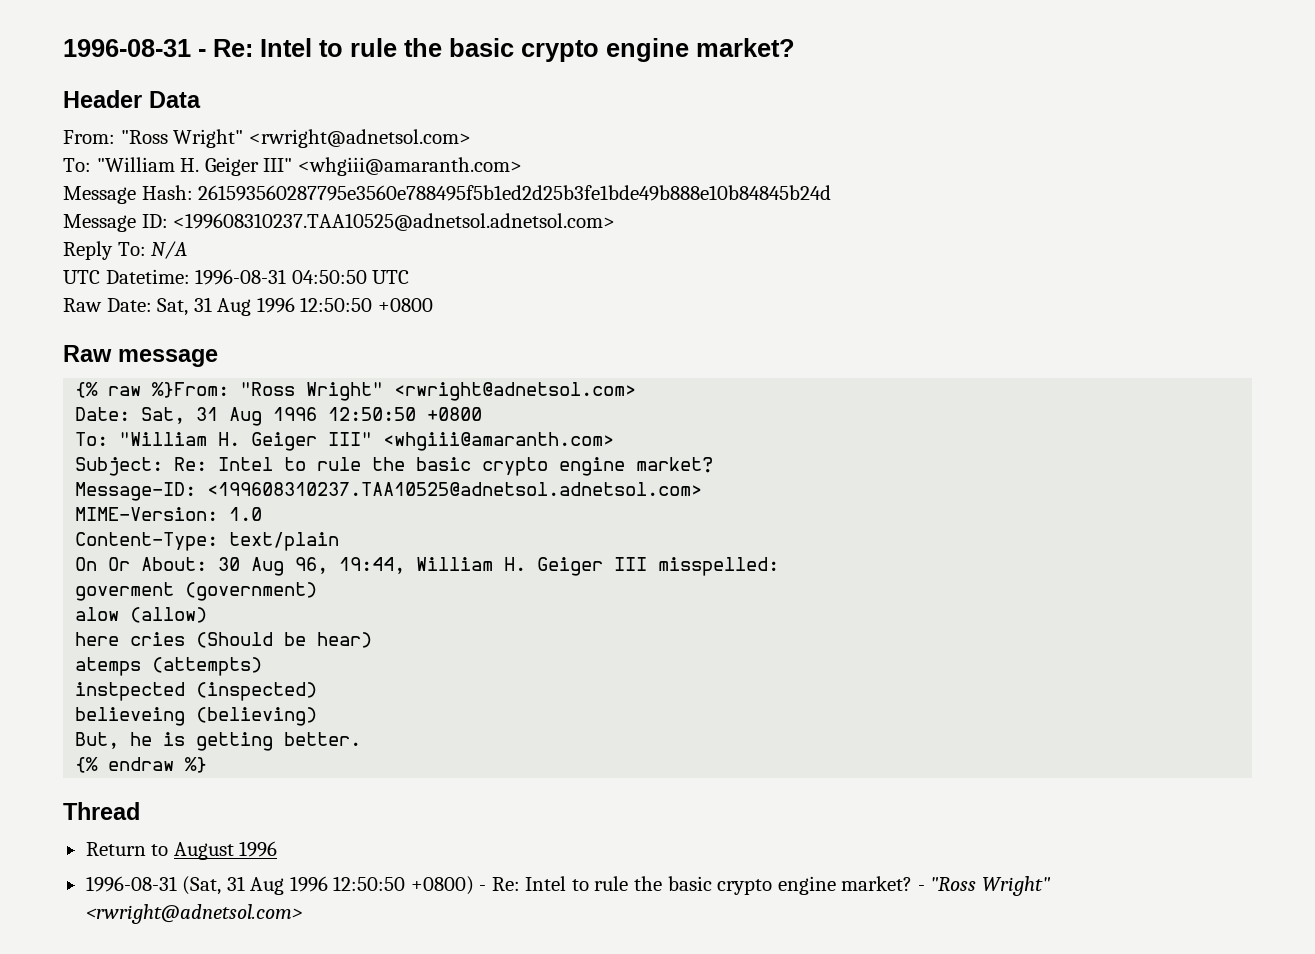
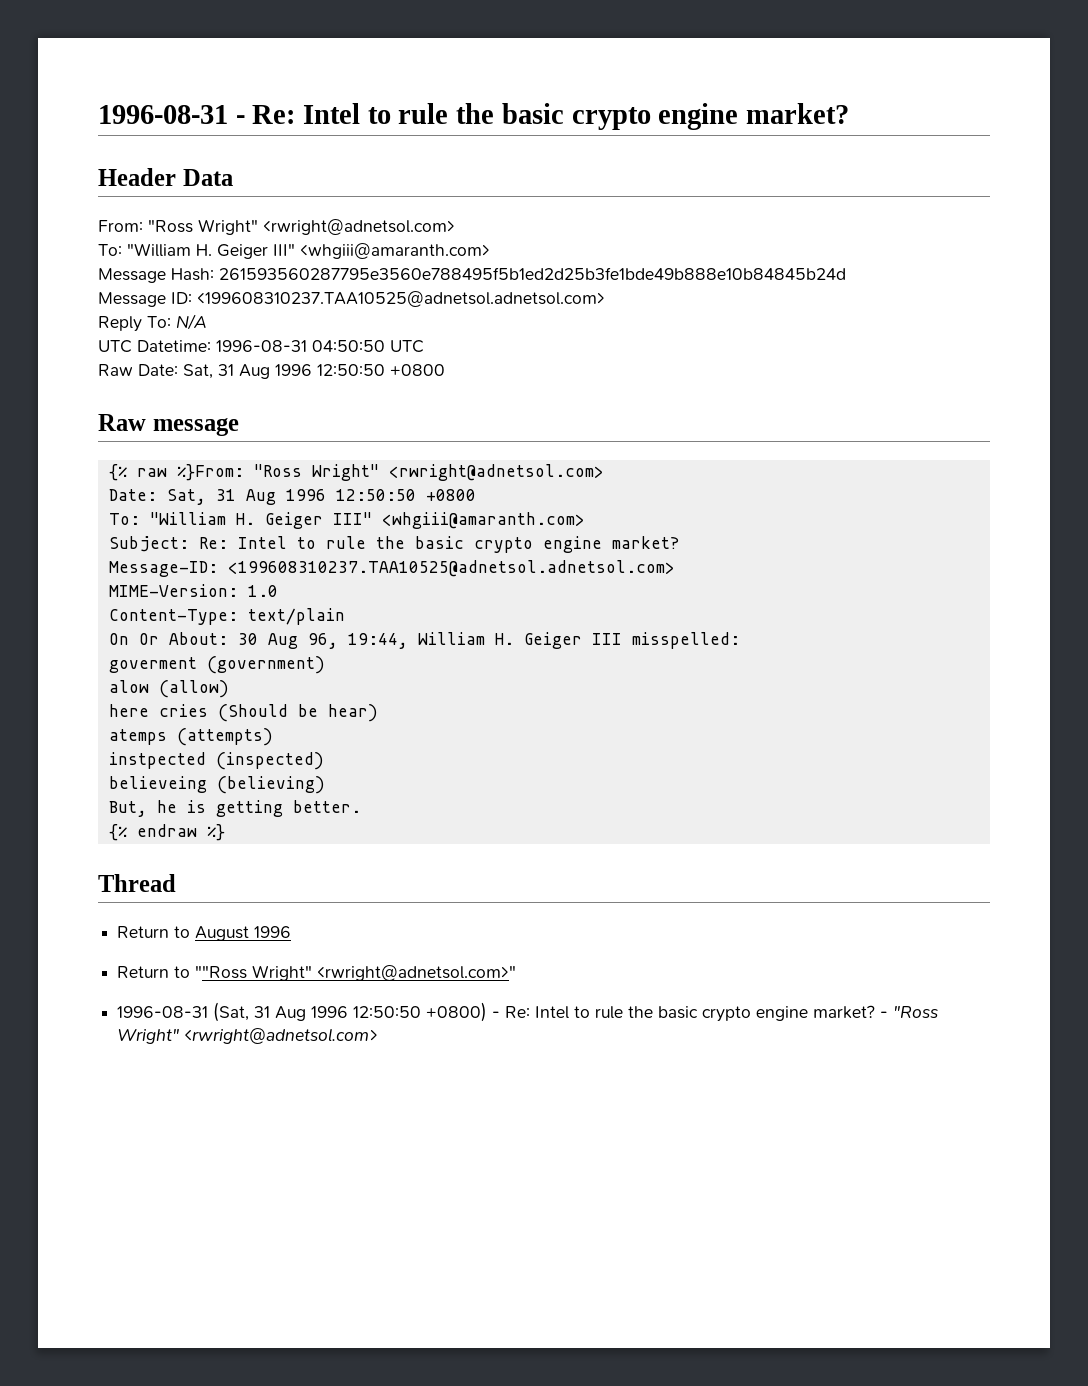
+ Return to ""Ross Wright" <rwright@adnetsol.com>"

